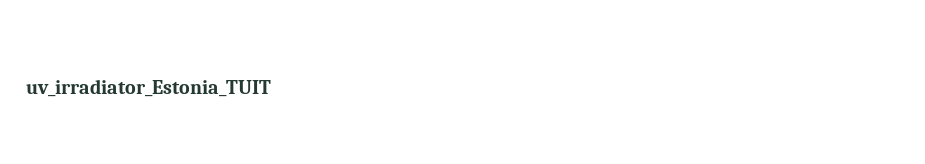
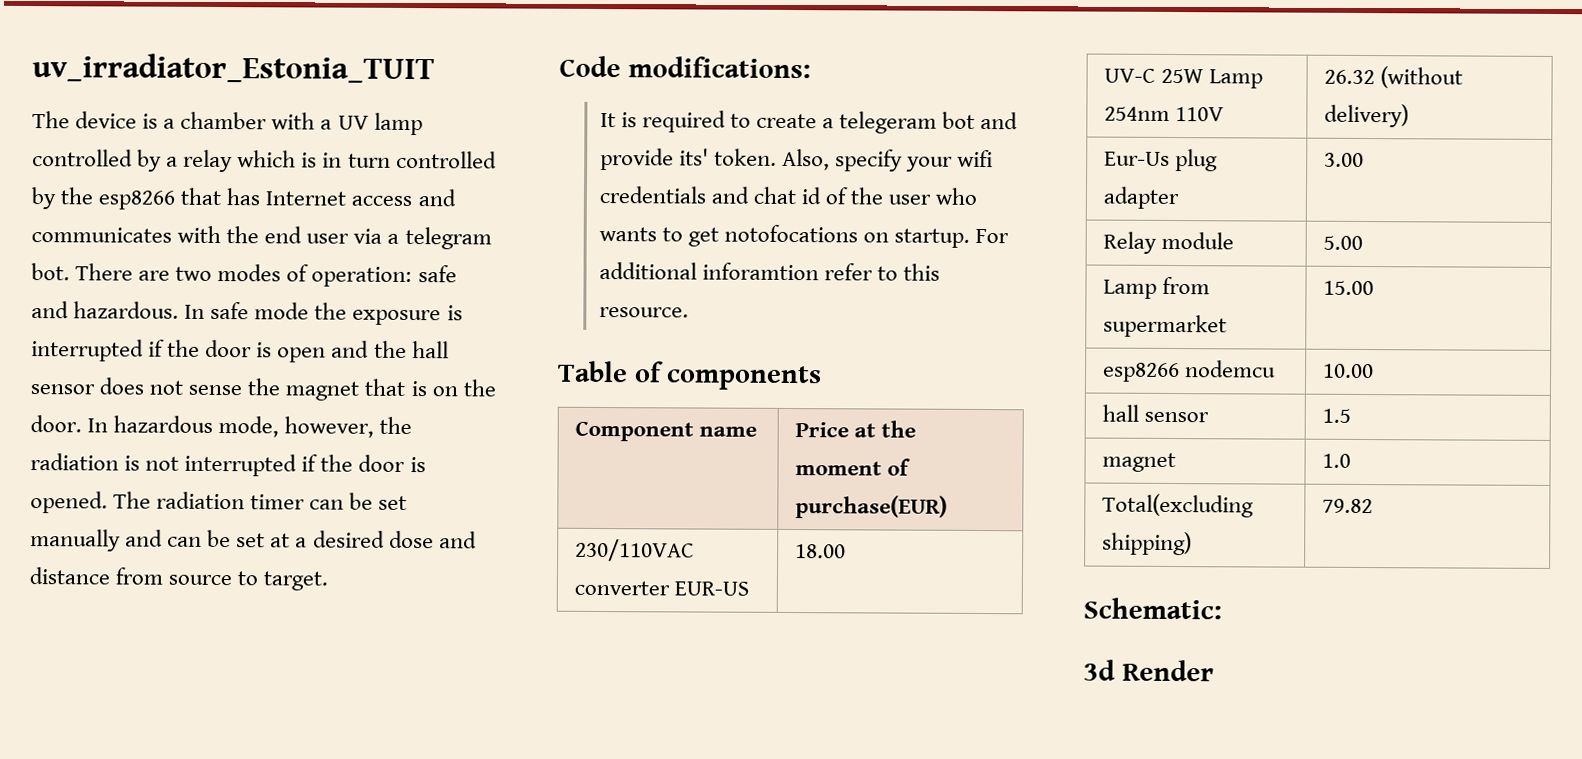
+ The device is a chamber with a UV lamp controlled by a relay which is in turn controlled by the esp8266 that has Internet access and communicates with the end user via a telegram bot. There are two modes of operation: safe and hazardous. In safe mode the exposure is interrupted if the door is open and the hall sensor does not sense the magnet that is on the door. In hazardous mode, however, the radiation is not interrupted if the door is opened. The radiation timer can be set manually and can be set at a desired dose and distance from source to target.
+ Code modifications:
+ It is required to create a telegeram bot and provide its' token. Also, specify your wifi credentials and chat id of the user who wants to get notofocations on startup. For additional inforamtion refer to this resource.
+ Table of components
+ Component name | Price at the moment of purchase(EUR)
+ 230/110VAC converter EUR-US | 18.00
+ UV-C 25W Lamp 254nm 110V | 26.32 (without delivery)
+ Eur-Us plug adapter | 3.00
+ Relay module | 5.00
+ Lamp from supermarket | 15.00
+ esp8266 nodemcu | 10.00
+ hall sensor | 1.5
+ magnet | 1.0
+ Total(excluding shipping) | 79.82
+ Schematic:
+ 3d Render

